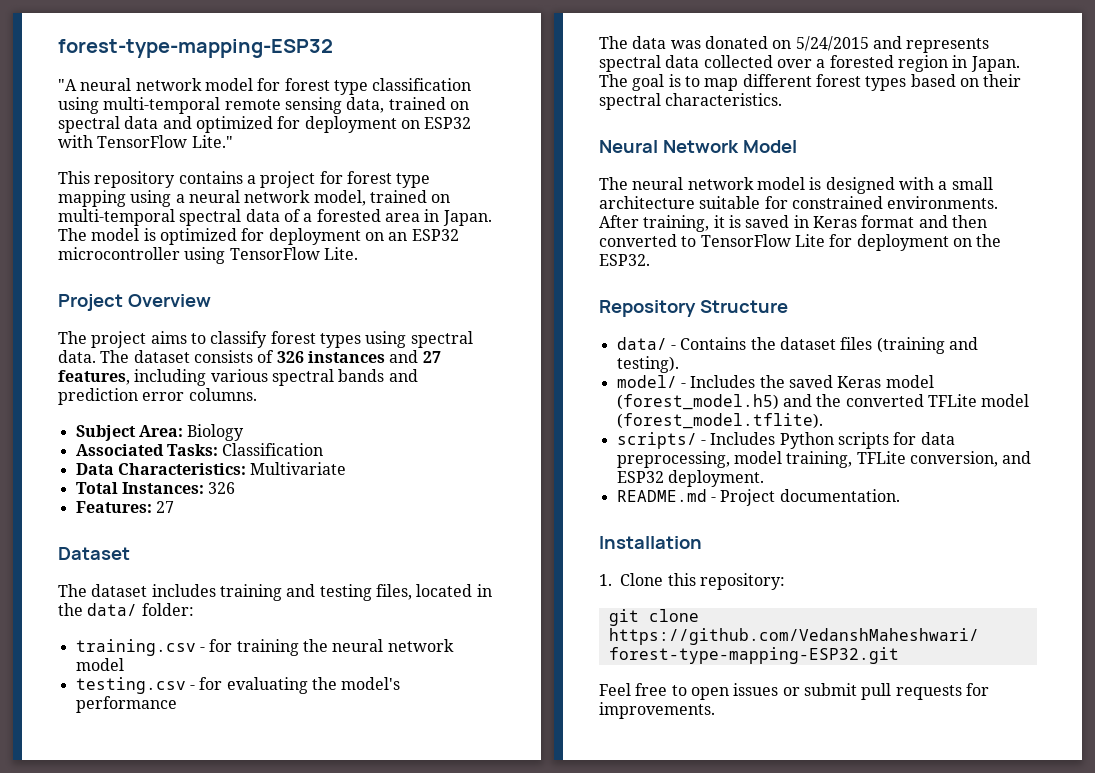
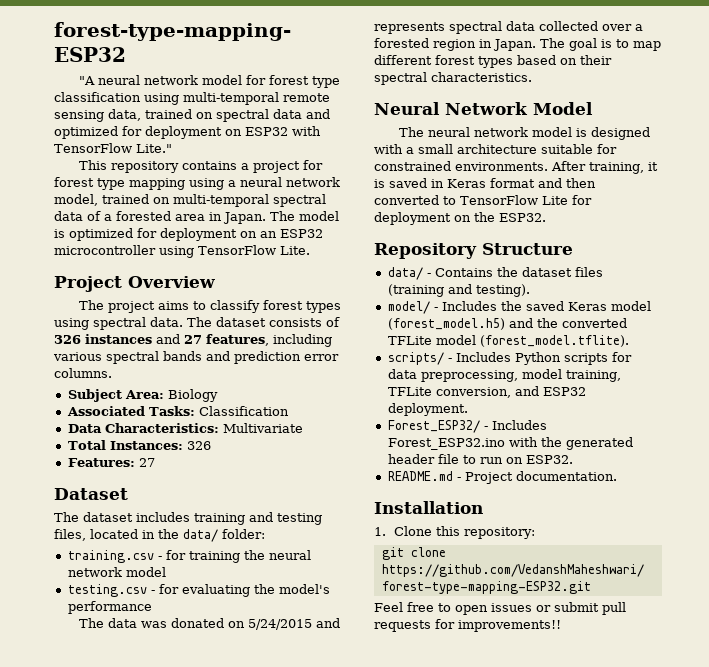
+ Forest_ESP32/ - Includes Forest_ESP32.ino with the generated header file to run on ESP32.
- Feel free to open issues or submit pull requests for improvements.
+ Feel free to open issues or submit pull requests for improvements!!

